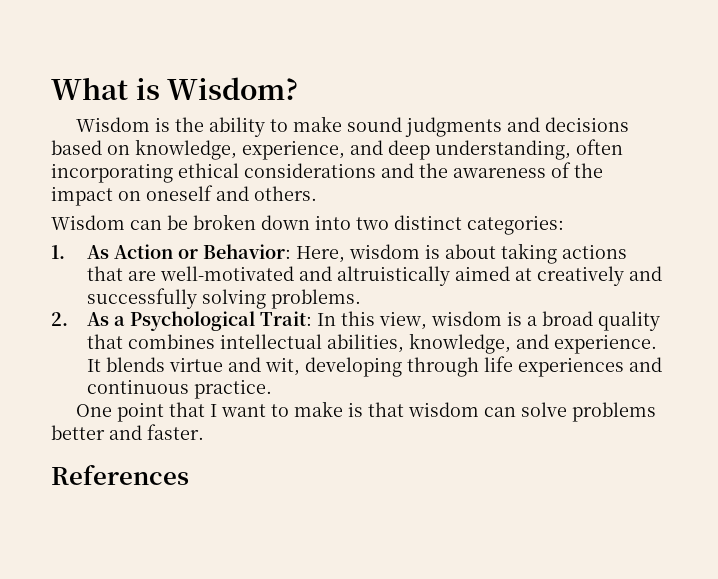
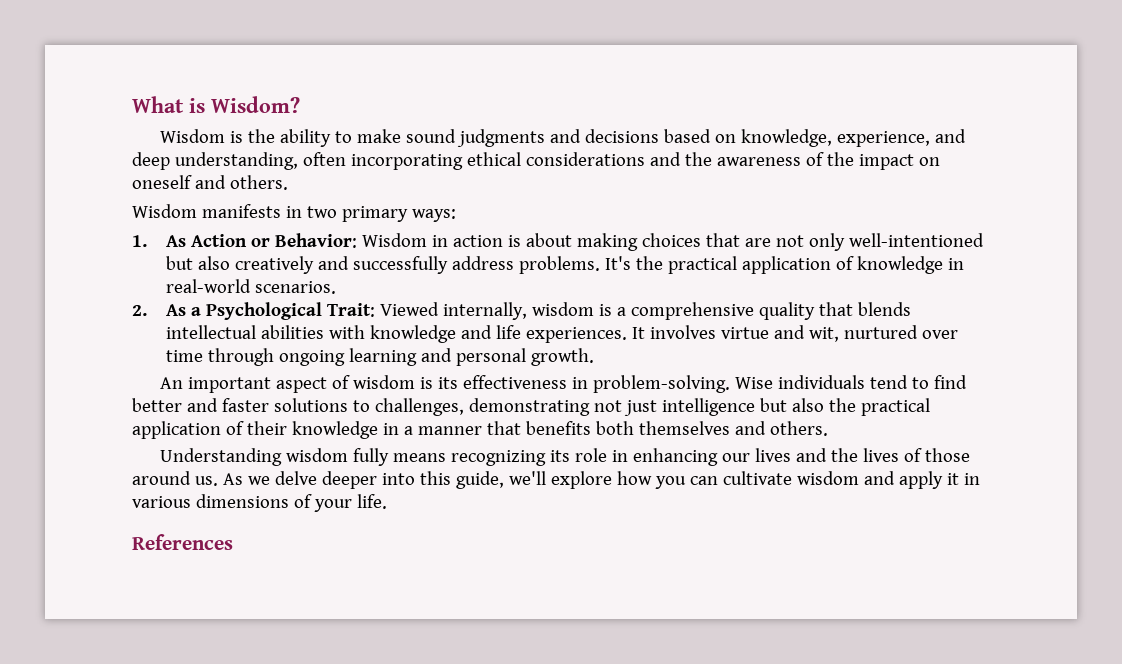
- Wisdom can be broken down into two distinct categories:
+ Wisdom manifests in two primary ways:
- 1. As Action or Behavior: Here, wisdom is about taking actions that are well-motivated and altruistically aimed at creatively and successfully solving problems.
+ 1. As Action or Behavior: Wisdom in action is about making choices that are not only well-intentioned but also creatively and successfully address problems. It's the practical application of knowledge in real-world scenarios.
- 2. As a Psychological Trait: In this view, wisdom is a broad quality that combines intellectual abilities, knowledge, and experience. It blends virtue and wit, developing through life experiences and continuous practice.
- One point that I want to make is that wisdom can solve problems better and faster.
+ 2. As a Psychological Trait: Viewed internally, wisdom is a comprehensive quality that blends intellectual abilities with knowledge and life experiences. It involves virtue and wit, nurtured over time through ongoing learning and personal growth.
+ An important aspect of wisdom is its effectiveness in problem-solving. Wise individuals tend to find better and faster solutions to challenges, demonstrating not just intelligence but also the practical application of their knowledge in a manner that benefits both themselves and others.
+ Understanding wisdom fully means recognizing its role in enhancing our lives and the lives of those around us. As we delve deeper into this guide, we'll explore how you can cultivate wisdom and apply it in various dimensions of your life.

